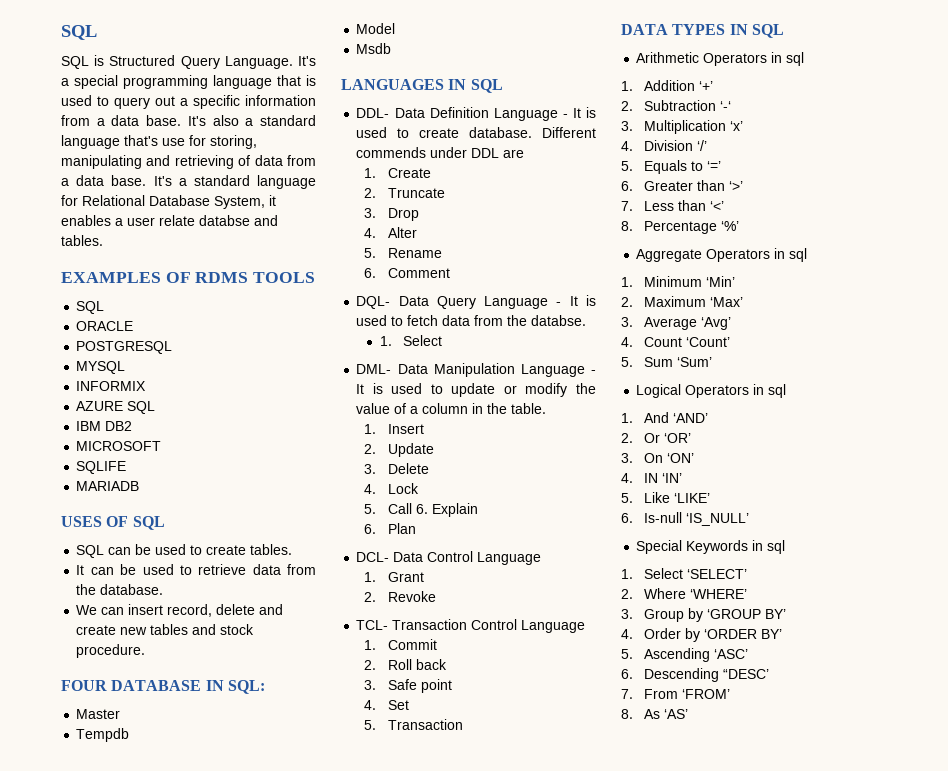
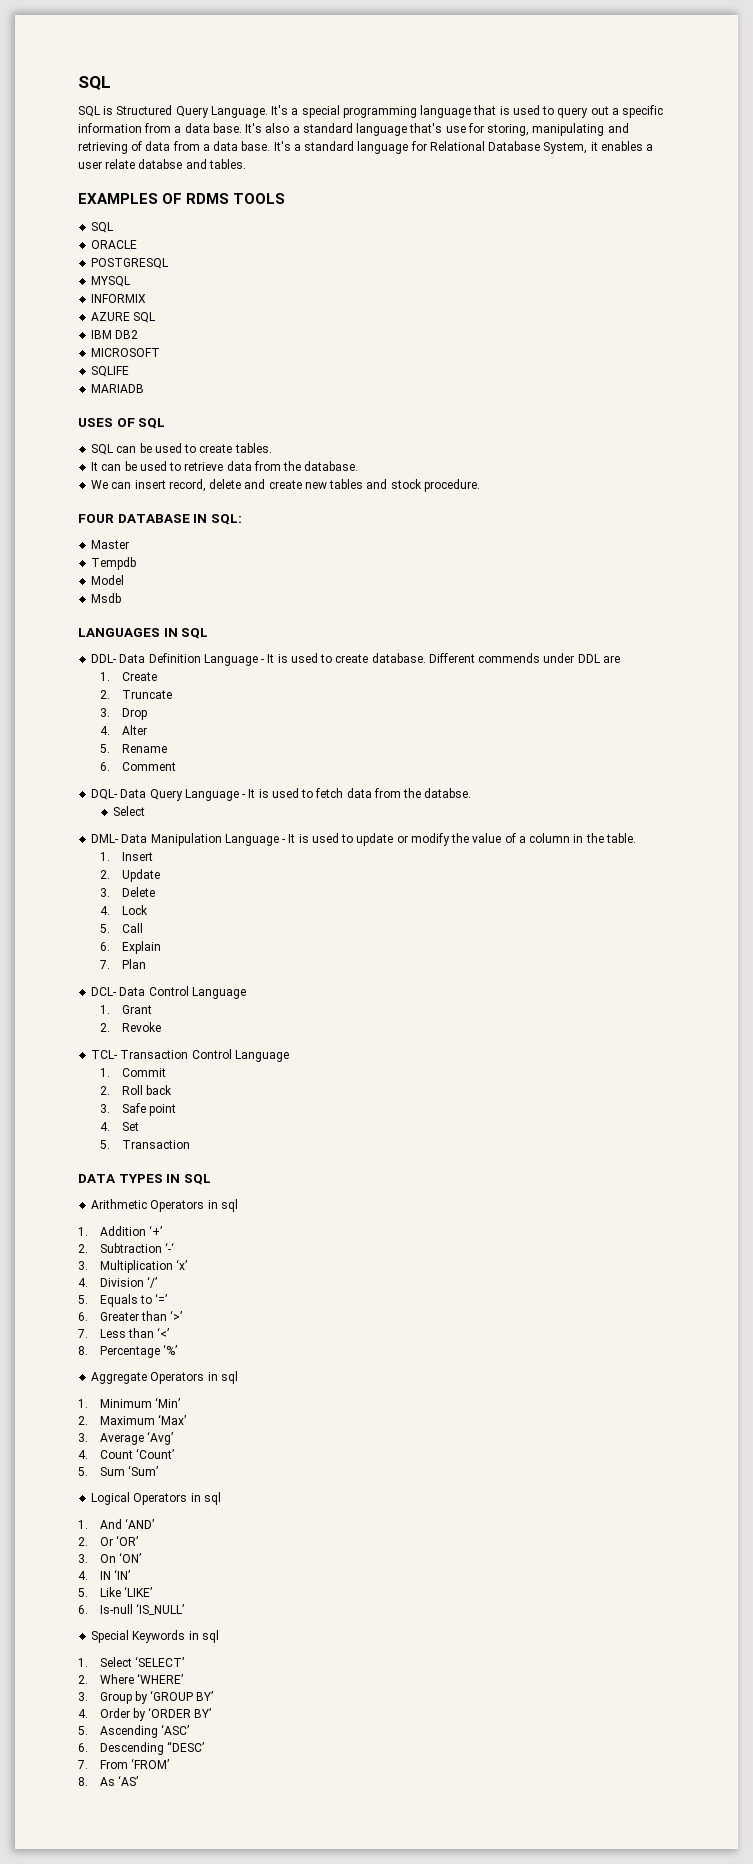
  DQL- Data Query Language - It is used to fetch data from the databse.
- 1. Select
+ Select
- 5. Call 6. Explain
+ 5. Call
+ 6. Explain
- 6. Plan
+ 7. Plan

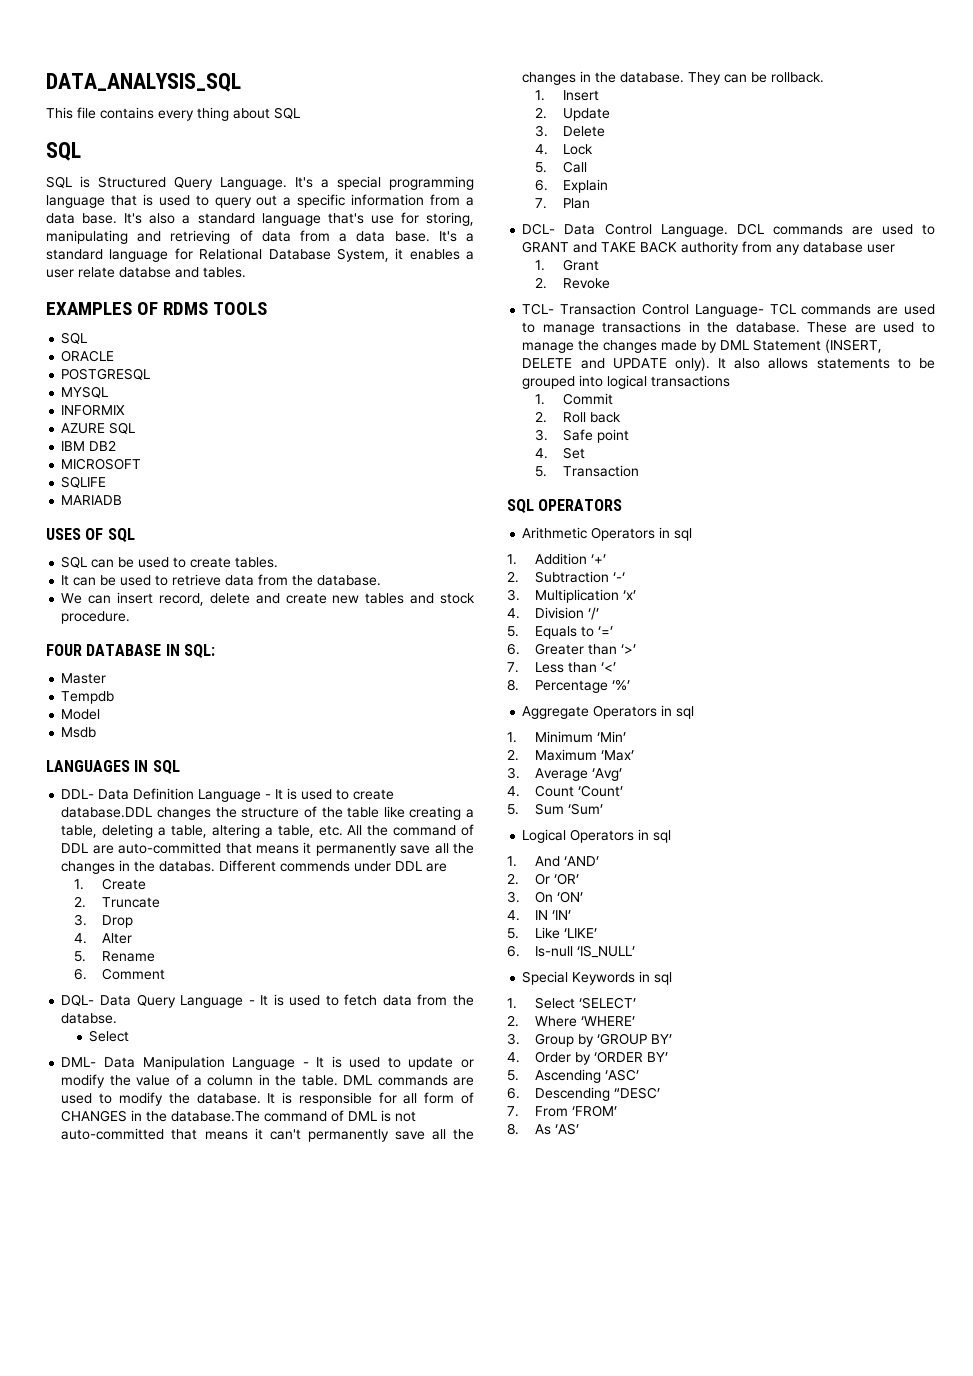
+ DATA_ANALYSIS_SQL
+ This file contains every thing about SQL
- DDL- Data Definition Language - It is used to create database.
+ DDL- Data Definition Language - It is used to create database.DDL changes the structure of the table like creating a table, deleting a table, altering a table, etc. All the command of DDL are auto-committed that means it permanently save all the changes in the databas.
+ DML commands are used to modify the database. It is responsible for all form of CHANGES in the database.The command of DML is not auto-committed that means it can't permanently save all the changes in the database. They can be rollback.
- DCL- Data Control Language
+ DCL- Data Control Language. DCL commands are used to GRANT and TAKE BACK authority from any database user
- TCL- Transaction Control Language
+ TCL- Transaction Control Language- TCL commands are used to manage transactions in the database. These are used to manage the changes made by DML Statement (INSERT, DELETE and UPDATE only). It also allows statements to be grouped into logical transactions
- DATA TYPES IN SQL
+ SQL OPERATORS

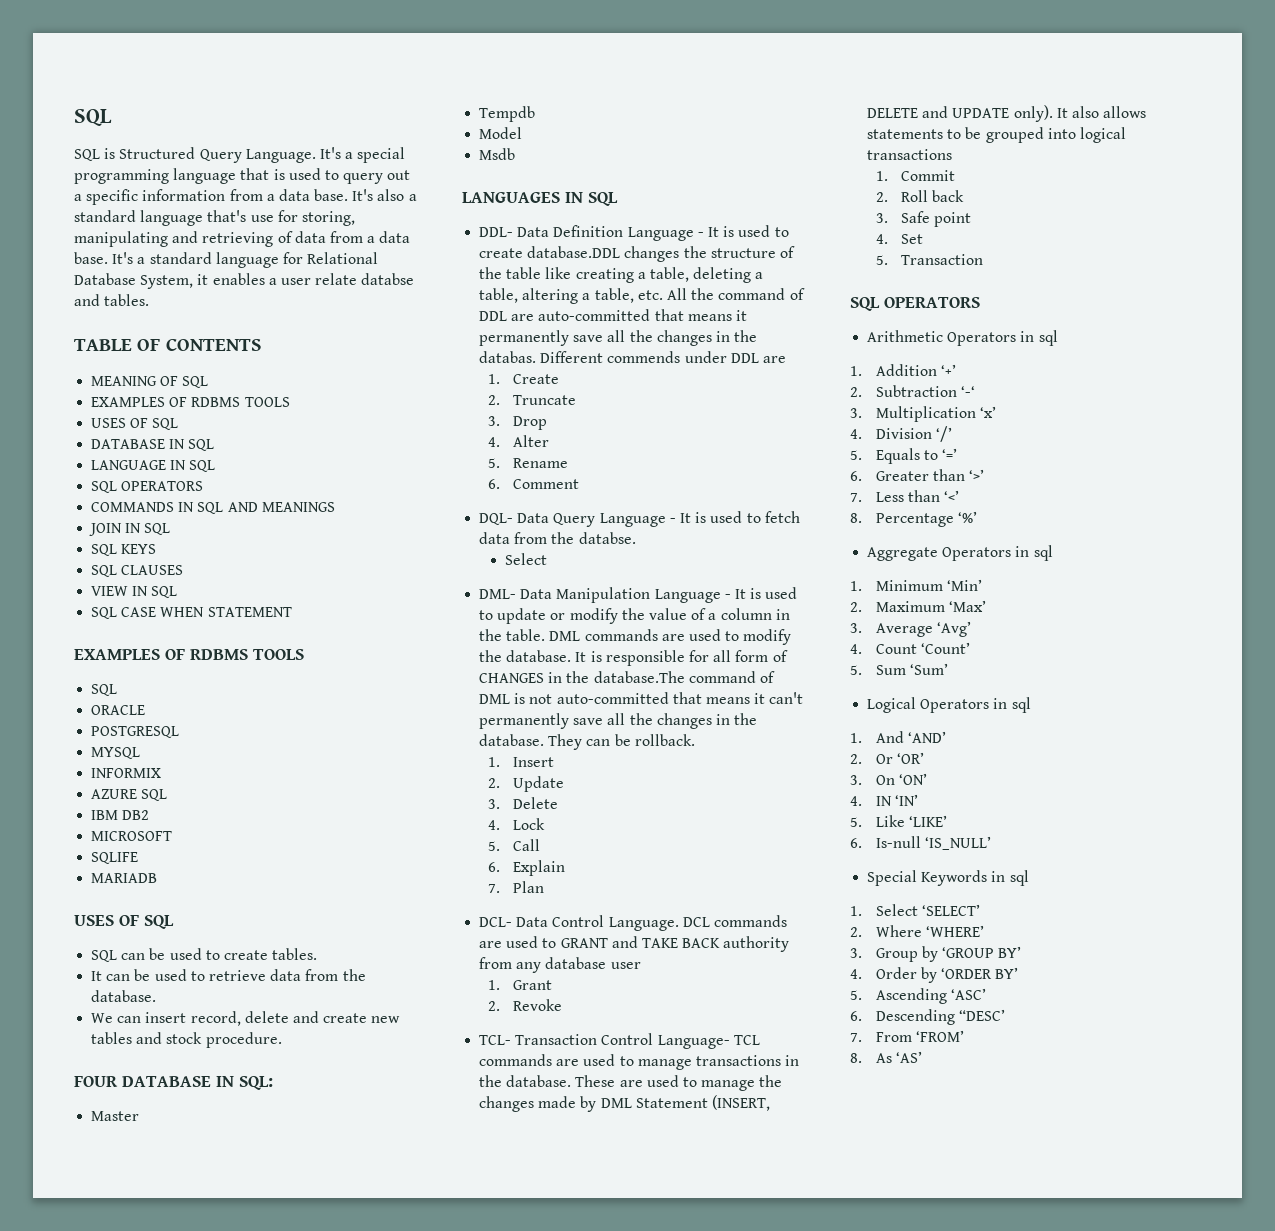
- DATA_ANALYSIS_SQL
- This file contains every thing about SQL
- EXAMPLES OF RDMS TOOLS
+ TABLE OF CONTENTS
+ MEANING OF SQL
+ EXAMPLES OF RDBMS TOOLS
+ USES OF SQL
+ DATABASE IN SQL
+ LANGUAGE IN SQL
+ SQL OPERATORS
+ COMMANDS IN SQL AND MEANINGS
+ JOIN IN SQL
+ SQL KEYS
+ SQL CLAUSES
+ VIEW IN SQL
+ SQL CASE WHEN STATEMENT
+ EXAMPLES OF RDBMS TOOLS

